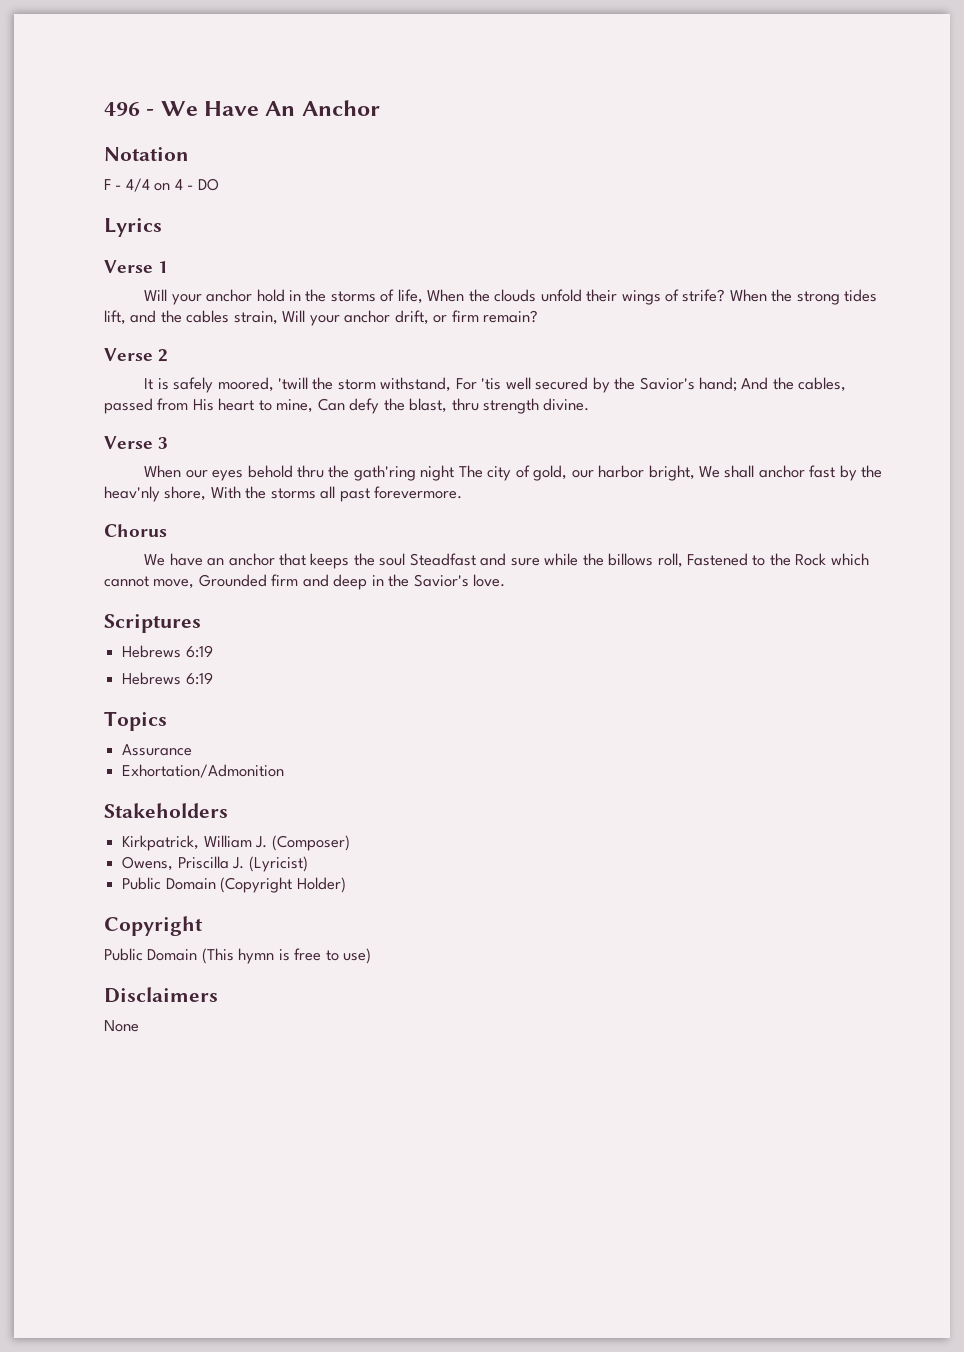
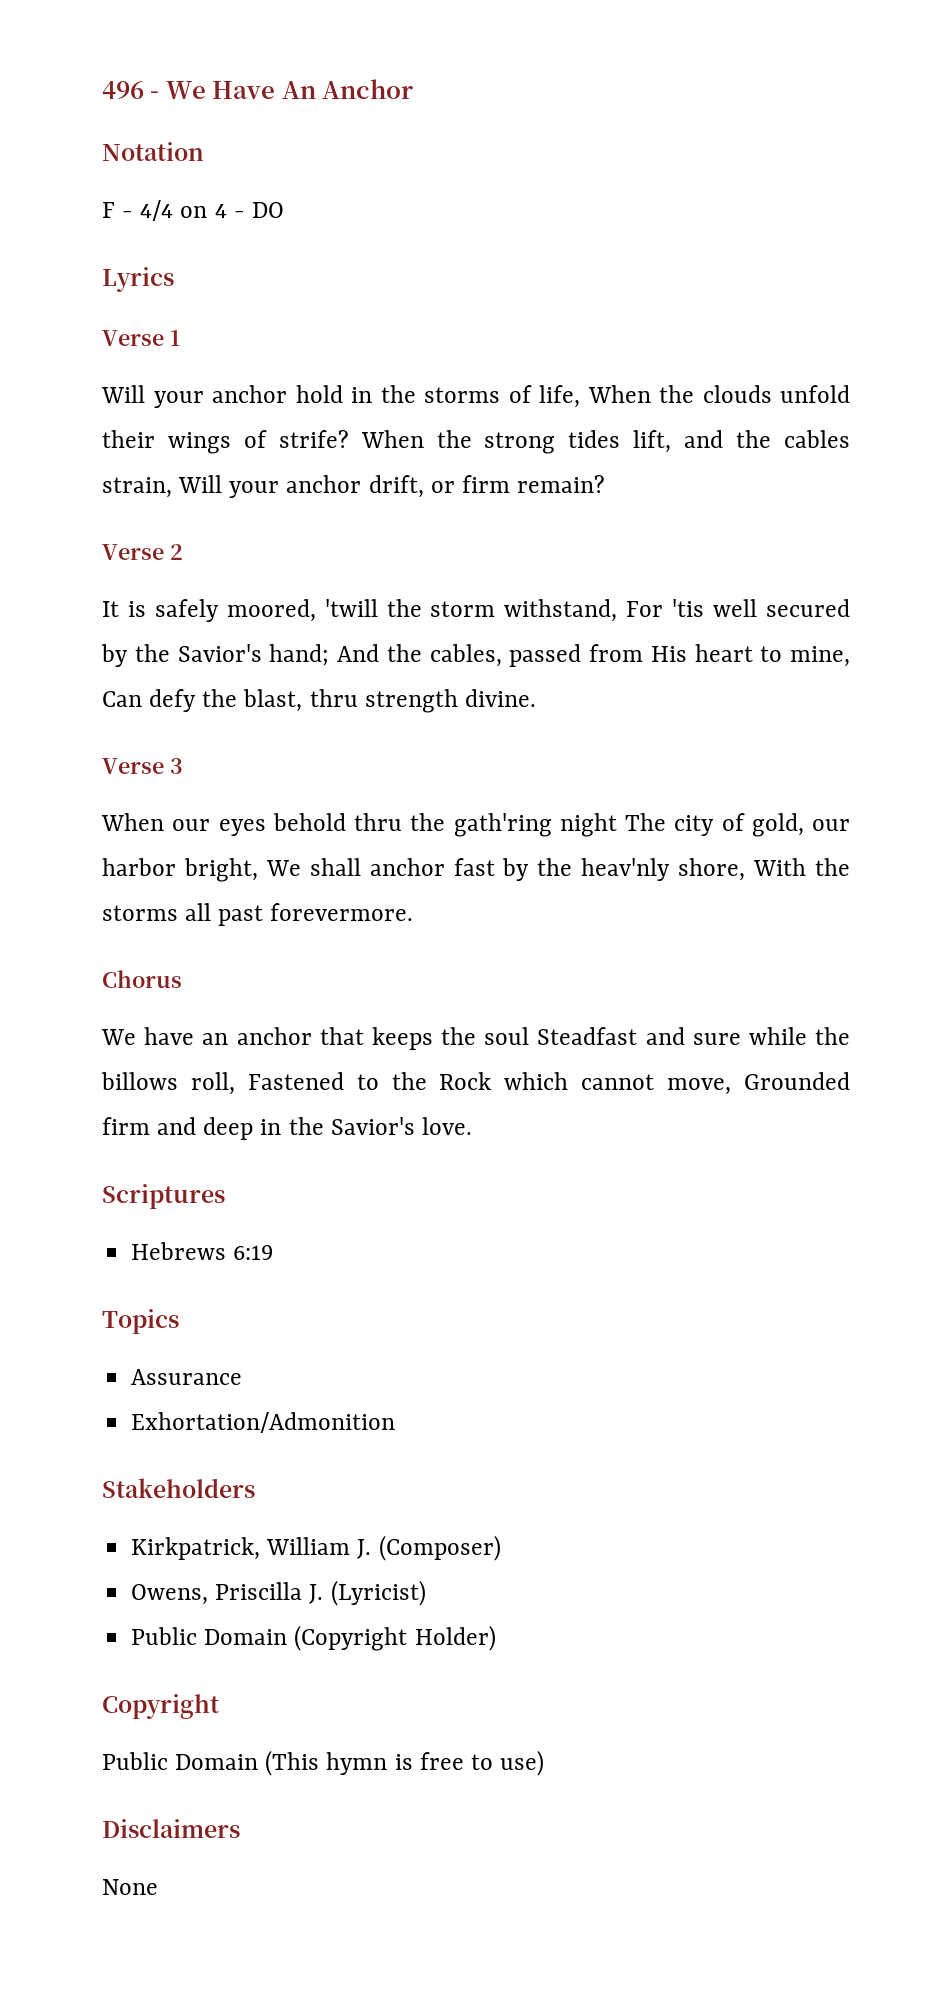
  Scriptures
- Hebrews 6:19

